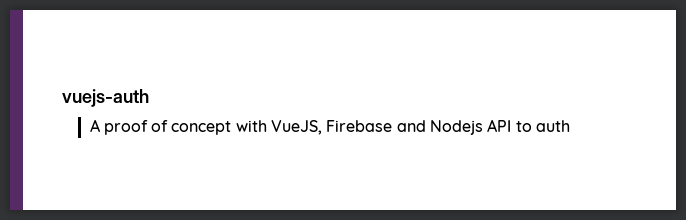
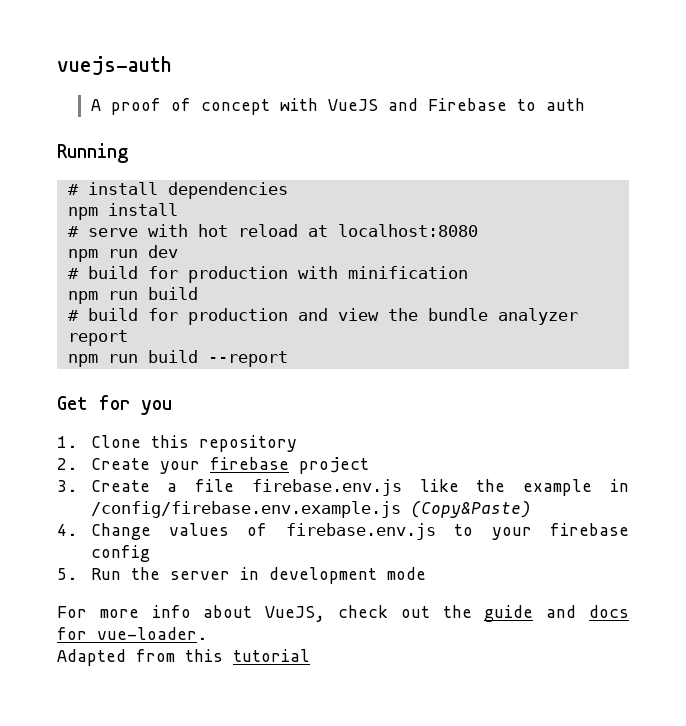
- A proof of concept with VueJS, Firebase and Nodejs API to auth
+ A proof of concept with VueJS and Firebase to auth
+ Running
+ # install dependencies
+ npm install
+ # serve with hot reload at localhost:8080
+ npm run dev
+ # build for production with minification
+ npm run build
+ # build for production and view the bundle analyzer report
+ npm run build --report
+ Get for you
+ 1. Clone this repository
+ 2. Create your firebase project
+ 3. Create a file firebase.env.js like the example in /config/firebase.env.example.js (Copy&Paste)
+ 4. Change values of firebase.env.js to your firebase config
+ 5. Run the server in development mode
+ For more info about VueJS, check out the guide and docs for vue-loader.
+ Adapted from this tutorial

